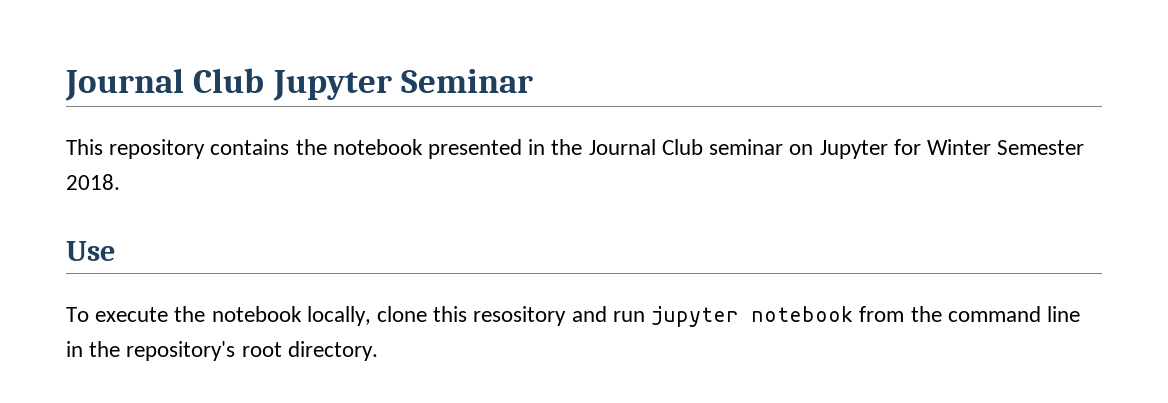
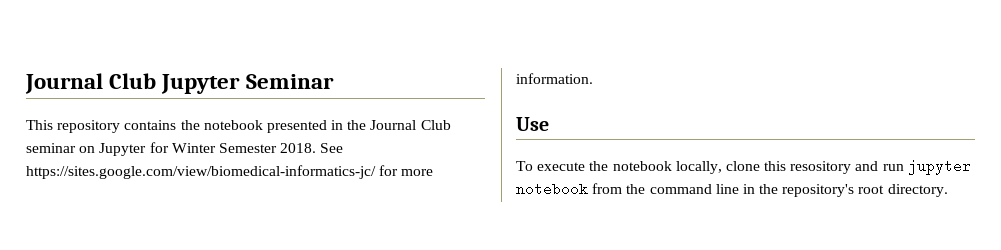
+ See https://sites.google.com/view/biomedical-informatics-jc/ for more information.

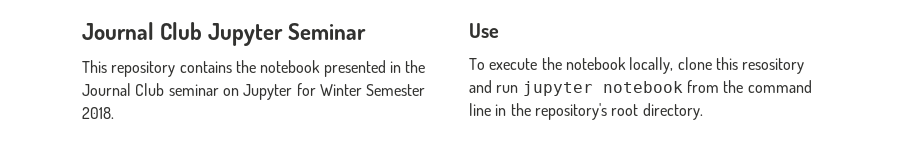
- See https://sites.google.com/view/biomedical-informatics-jc/ for more information.

